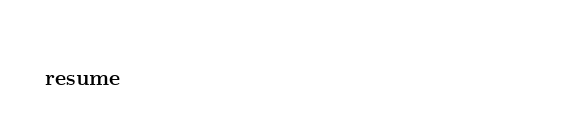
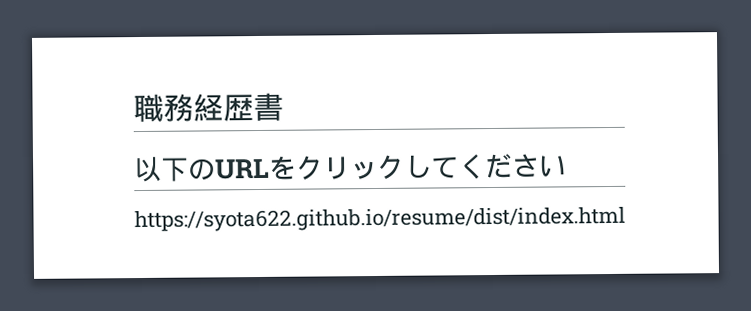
- resume
+ 職務経歴書
+ 以下のURLをクリックしてください
+ https://syota622.github.io/resume/dist/index.html

